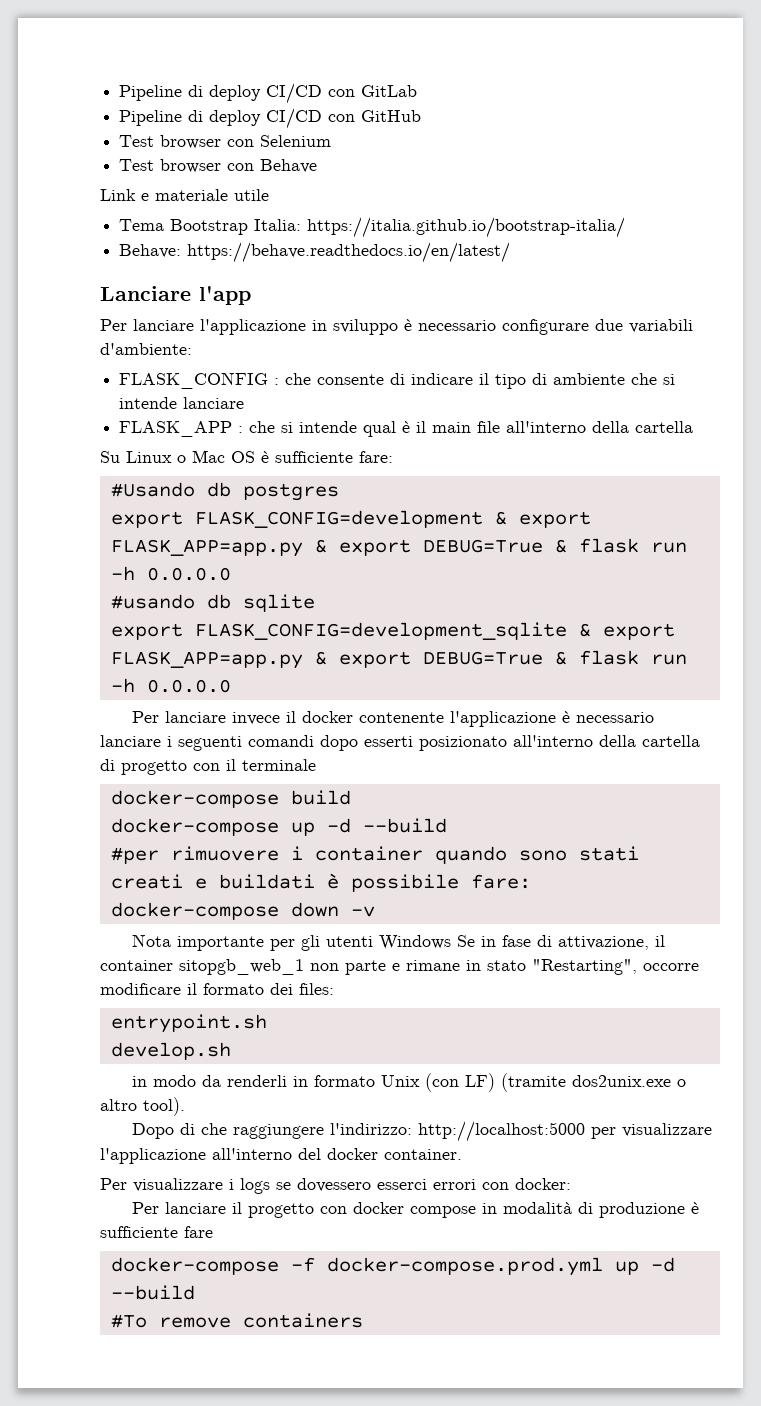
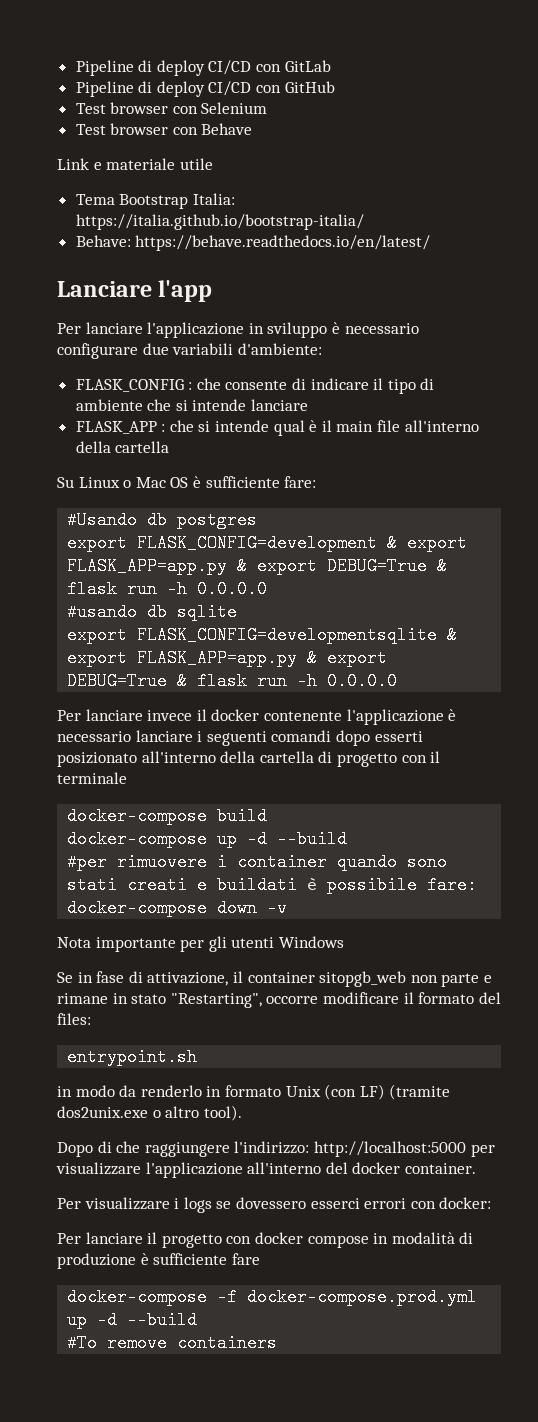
- export FLASK_CONFIG=development_sqlite & export FLASK_APP=app.py & export DEBUG=True & flask run -h 0.0.0.0
+ export FLASK_CONFIG=developmentsqlite & export FLASK_APP=app.py & export DEBUG=True & flask run -h 0.0.0.0
- Nota importante per gli utenti Windows Se in fase di attivazione, il container sitopgb_web_1 non parte e rimane in stato "Restarting", occorre modificare il formato dei files:
+ Nota importante per gli utenti Windows
+ Se in fase di attivazione, il container sitopgb_web non parte e rimane in stato "Restarting", occorre modificare il formato del files:
- develop.sh
- in modo da renderli in formato Unix (con LF) (tramite dos2unix.exe o altro tool).
+ in modo da renderlo in formato Unix (con LF) (tramite dos2unix.exe o altro tool).

